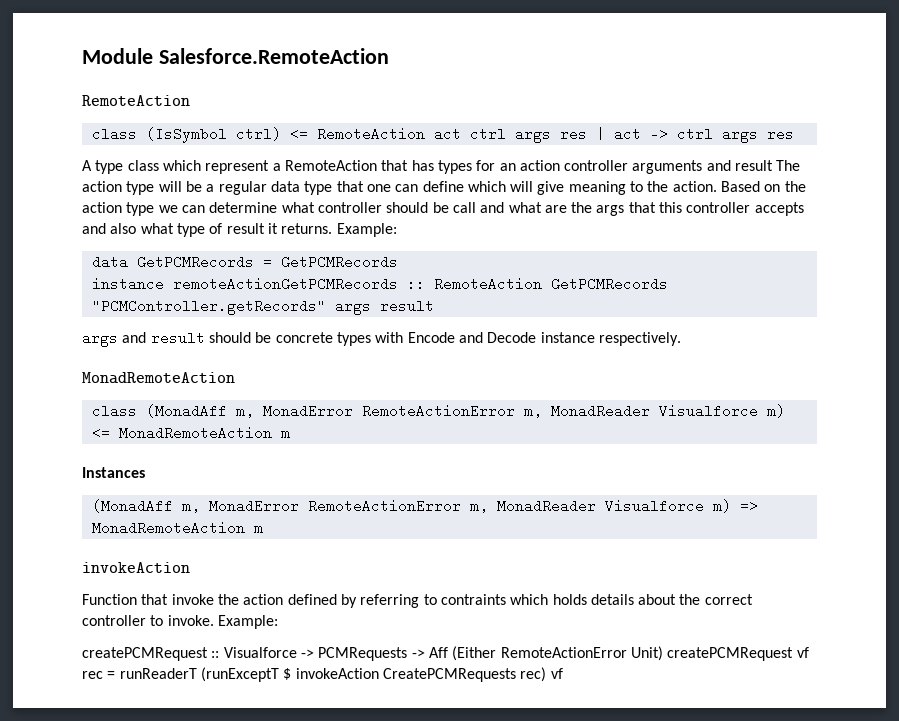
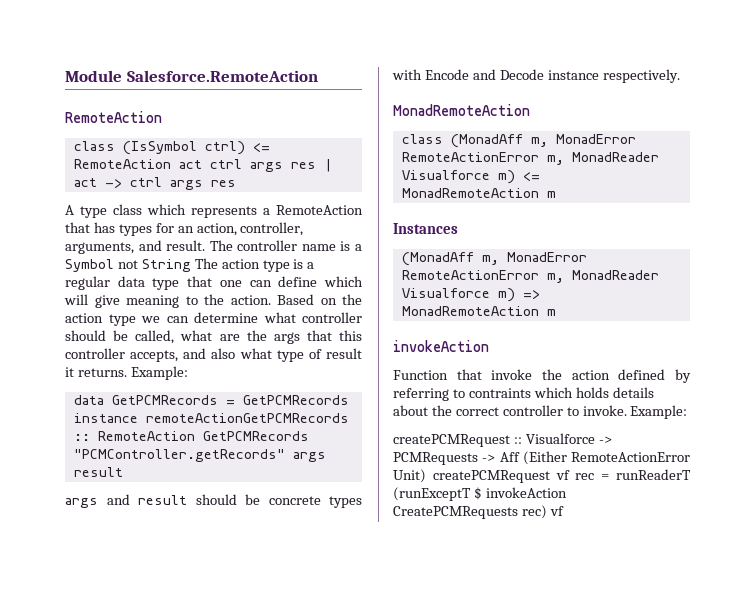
- A type class which represent a RemoteAction that has types for an action controller arguments and result The action type will be a regular data type that one can define which will give meaning to the action.
+ A type class which represents a RemoteAction that has types for an action, controller, arguments, and result. The controller name is a Symbol not String The action type is a regular data type that one can define which will give meaning to the action.
- Based on the action type we can determine what controller should be call and what are the args that this controller accepts and also what type of result it returns.
+ Based on the action type we can determine what controller should be called, what are the args that this controller accepts, and also what type of result it returns.

